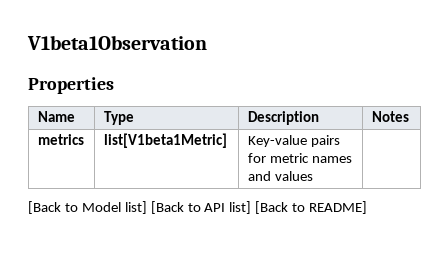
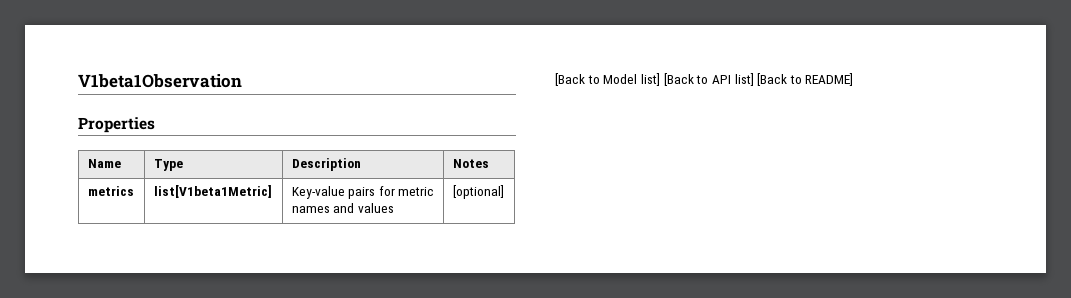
- metrics | list[V1beta1Metric] | Key-value pairs for metric names and values |
+ metrics | list[V1beta1Metric] | Key-value pairs for metric names and values | [optional]

